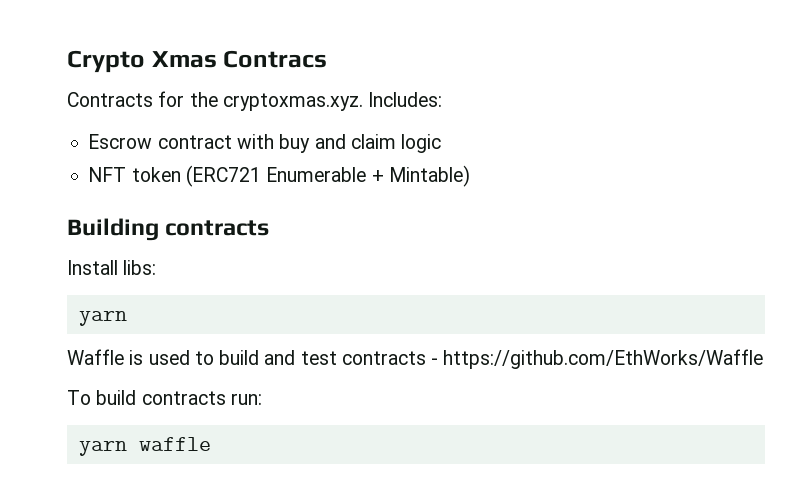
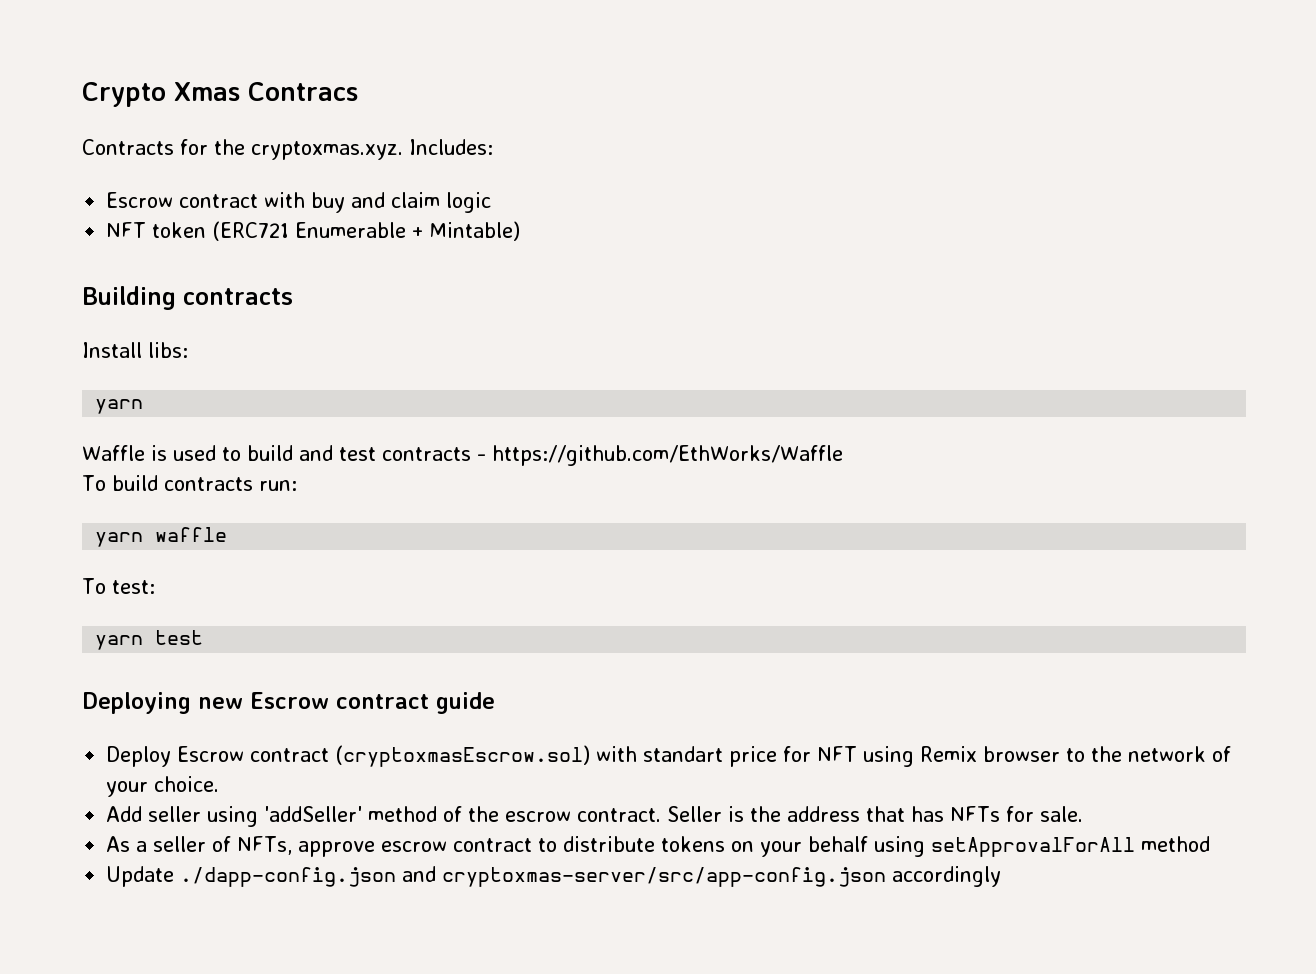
+ To test:
+ yarn test
+ Deploying new Escrow contract guide
+ Deploy Escrow contract (cryptoxmasEscrow.sol) with standart price for NFT using Remix browser to the network of your choice.
+ Add seller using 'addSeller' method of the escrow contract. Seller is the address that has NFTs for sale.
+ As a seller of NFTs, approve escrow contract to distribute tokens on your behalf using setApprovalForAll method
+ Update ./dapp-config.json and cryptoxmas-server/src/app-config.json accordingly

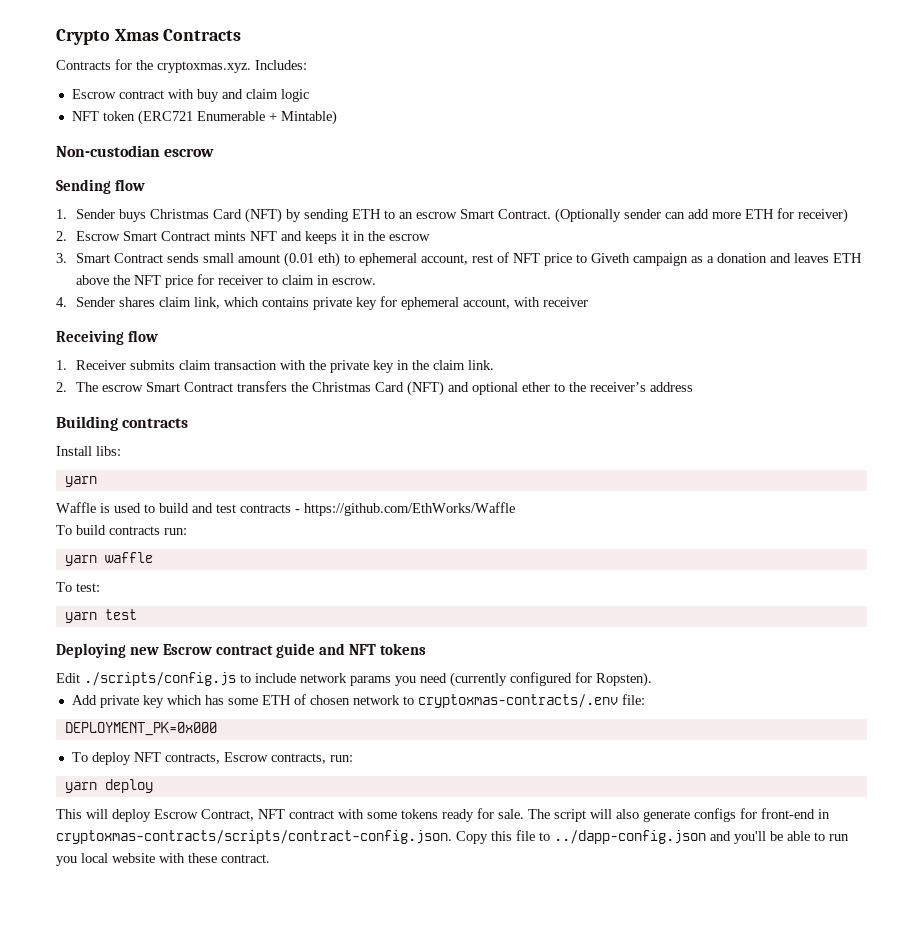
- Crypto Xmas Contracs
+ Crypto Xmas Contracts
+ Non-custodian escrow
+ Sending flow
+ 1. Sender buys Christmas Card (NFT) by sending ETH to an escrow Smart Contract. (Optionally sender can add more ETH for receiver)
+ 2. Escrow Smart Contract mints NFT and keeps it in the escrow
+ 3. Smart Contract sends small amount (0.01 eth) to ephemeral account, rest of NFT price to Giveth campaign as a donation and leaves ETH above the NFT price for receiver to claim in escrow.
+ 4. Sender shares claim link, which contains private key for ephemeral account, with receiver
+ Receiving flow
+ 1. Receiver submits claim transaction with the private key in the claim link.
+ 2. The escrow Smart Contract transfers the Christmas Card (NFT) and optional ether to the receiver’s address
- Deploying new Escrow contract guide
- Deploy Escrow contract (cryptoxmasEscrow.sol) with standart price for NFT using Remix browser to the network of your choice.
- Add seller using 'addSeller' method of the escrow contract. Seller is the address that has NFTs for sale.
- As a seller of NFTs, approve escrow contract to distribute tokens on your behalf using setApprovalForAll method
- Update ./dapp-config.json and cryptoxmas-server/src/app-config.json accordingly
+ Deploying new Escrow contract guide and NFT tokens
+ Edit ./scripts/config.js to include network params you need (currently configured for Ropsten).
+ Add private key which has some ETH of chosen network to cryptoxmas-contracts/.env file:
+ DEPLOYMENT_PK=0x000
+ To deploy NFT contracts, Escrow contracts, run:
+ yarn deploy
+ This will deploy Escrow Contract, NFT contract with some tokens ready for sale. The script will also generate configs for front-end in cryptoxmas-contracts/scripts/contract-config.json. Copy this file to ../dapp-config.json and you'll be able to run you local website with these contract.

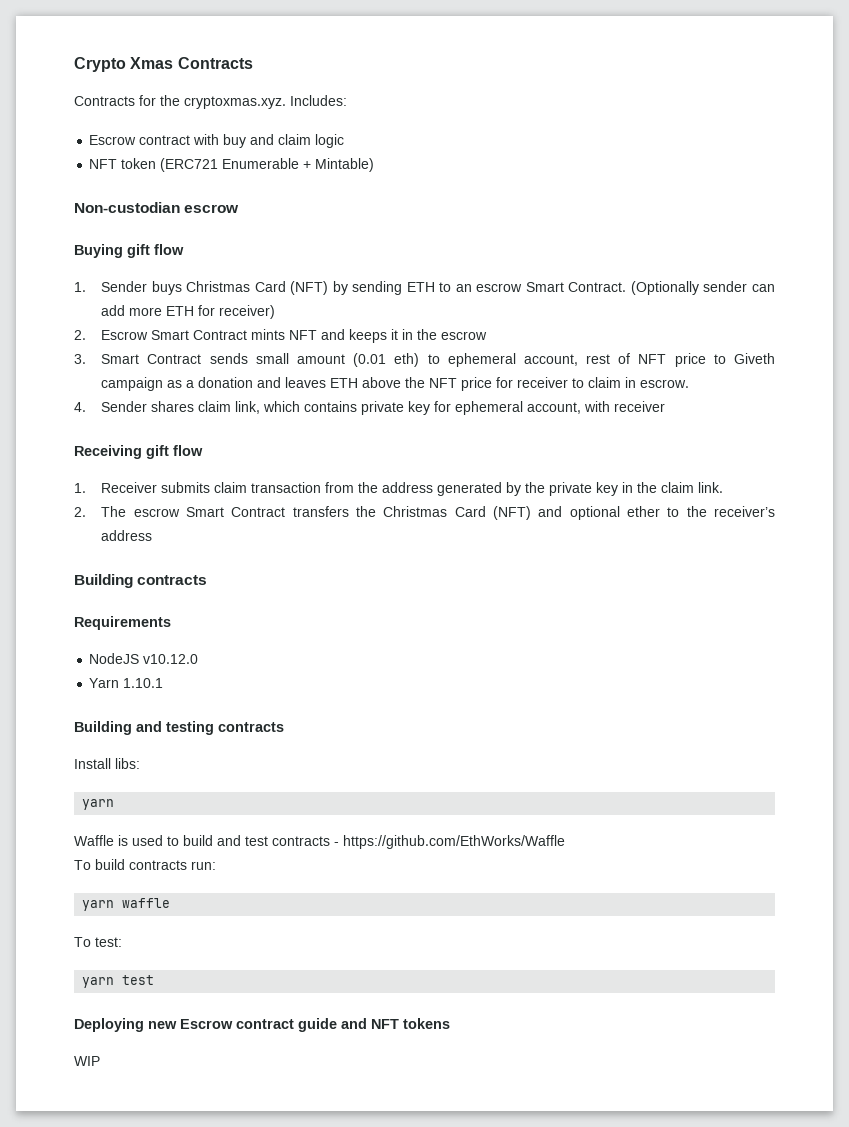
- Sending flow
+ Buying gift flow
- Receiving flow
+ Receiving gift flow
- 1. Receiver submits claim transaction with the private key in the claim link.
+ 1. Receiver submits claim transaction from the address generated by the private key in the claim link.
+ Requirements
+ NodeJS v10.12.0
+ Yarn 1.10.1
+ Building and testing contracts
- Edit ./scripts/config.js to include network params you need (currently configured for Ropsten).
- Add private key which has some ETH of chosen network to cryptoxmas-contracts/.env file:
- DEPLOYMENT_PK=0x000
- To deploy NFT contracts, Escrow contracts, run:
- yarn deploy
- This will deploy Escrow Contract, NFT contract with some tokens ready for sale. The script will also generate configs for front-end in cryptoxmas-contracts/scripts/contract-config.json. Copy this file to ../dapp-config.json and you'll be able to run you local website with these contract.
+ WIP

